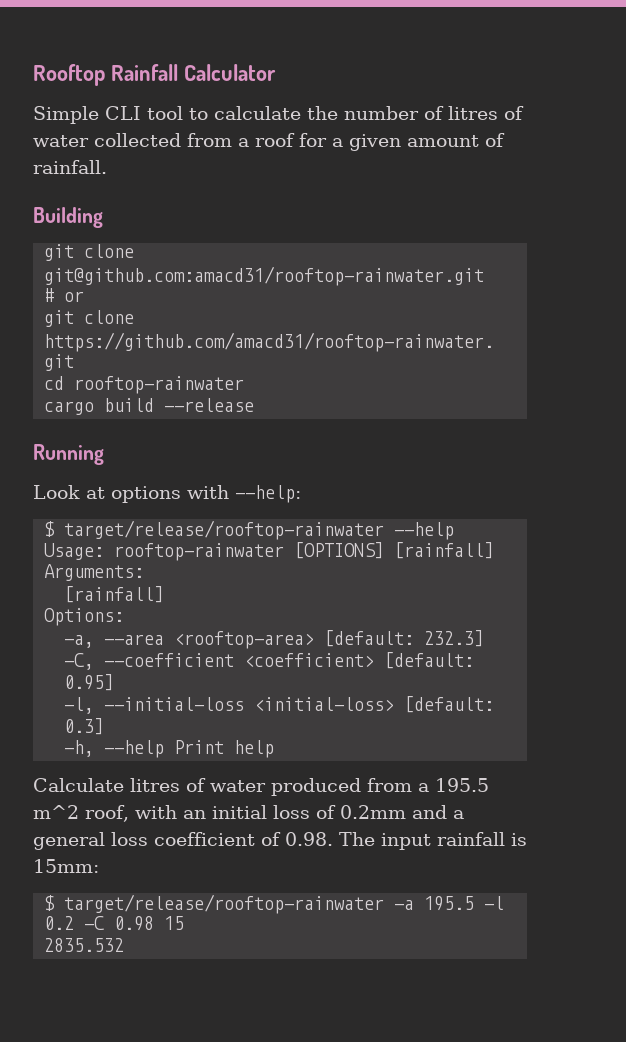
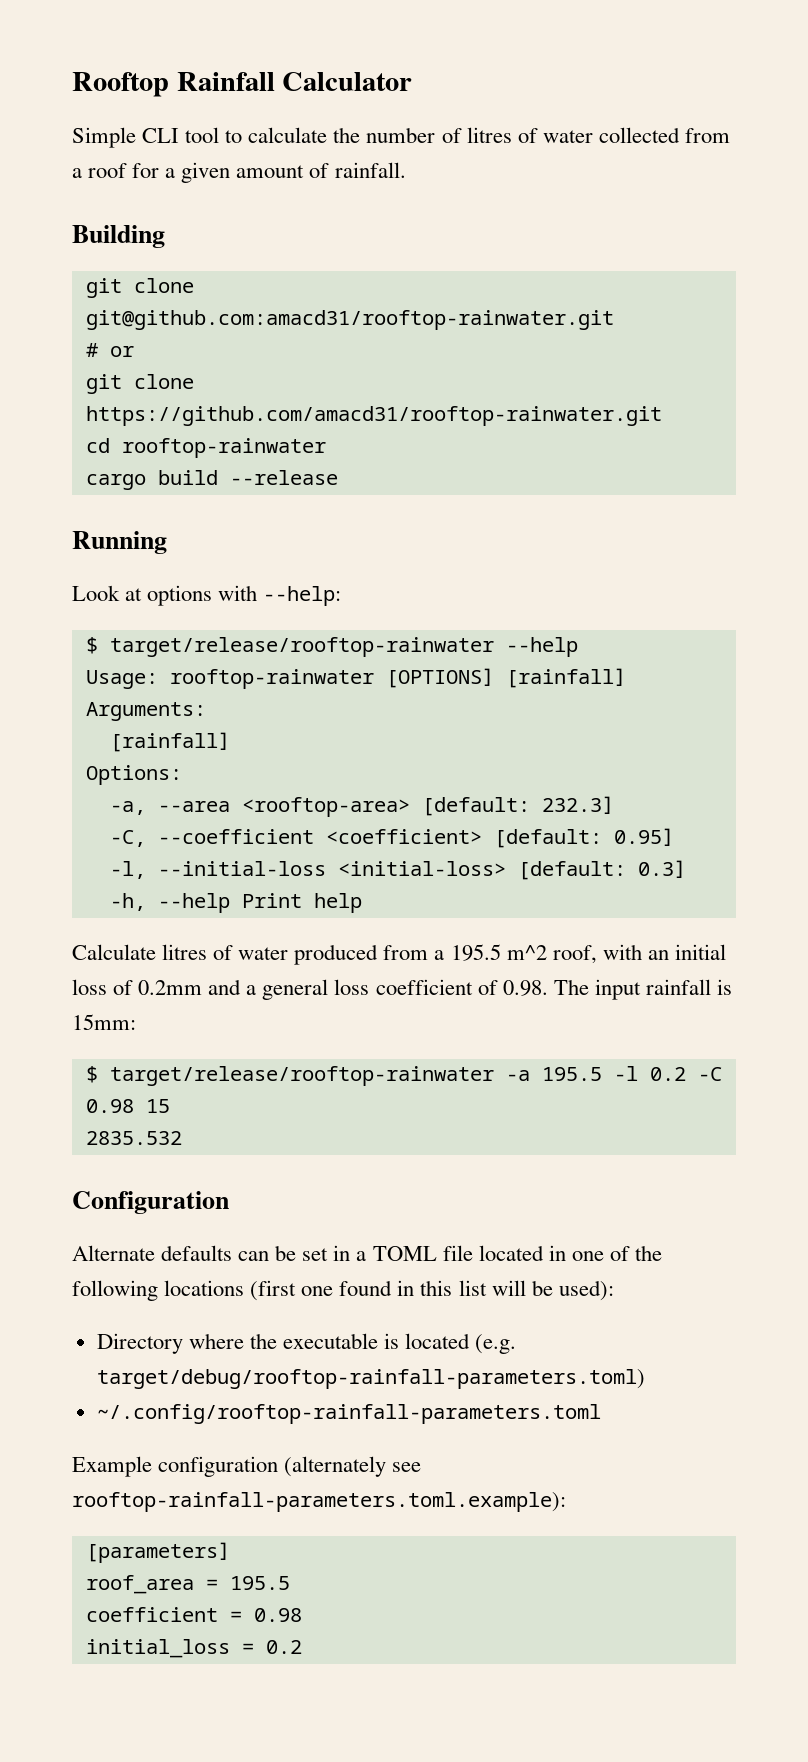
+ Configuration
+ Alternate defaults can be set in a TOML file located in one of the following locations (first one found in this list will be used):
+ Directory where the executable is located (e.g. target/debug/rooftop-rainfall-parameters.toml)
+ ~/.config/rooftop-rainfall-parameters.toml
+ Example configuration (alternately see rooftop-rainfall-parameters.toml.example):
+ [parameters]
+ roof_area = 195.5
+ coefficient = 0.98
+ initial_loss = 0.2

